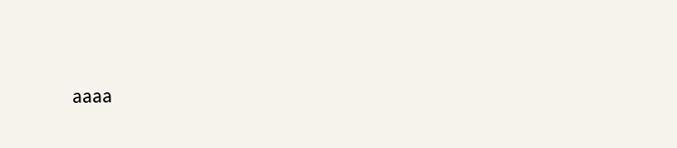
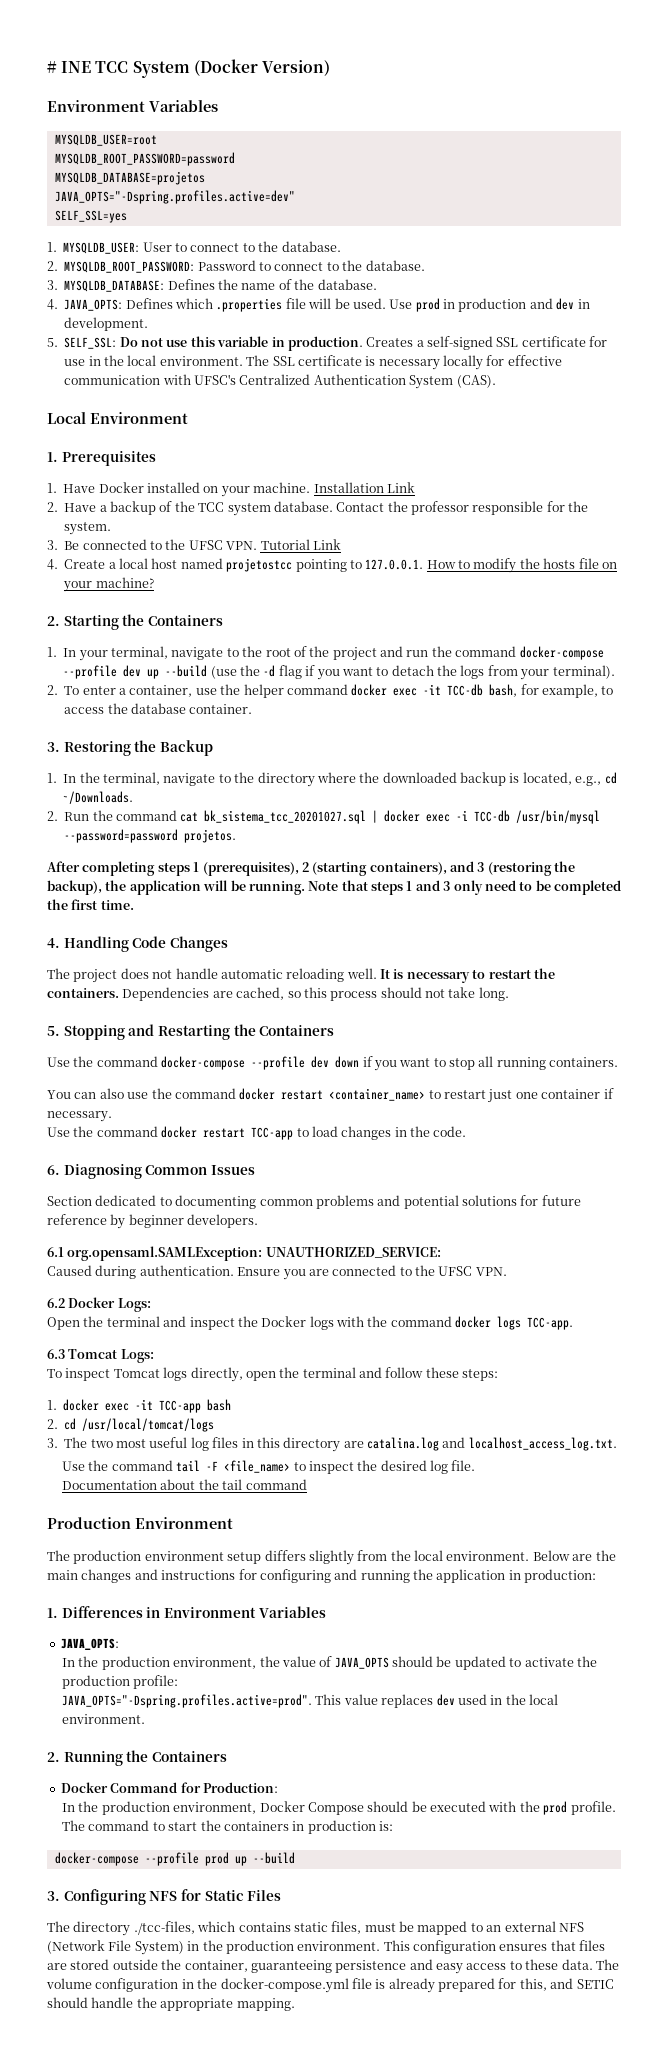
- aaaa
+ # INE TCC System (Docker Version)
+ Environment Variables
+ MYSQLDB_USER=root
+ MYSQLDB_ROOT_PASSWORD=password
+ MYSQLDB_DATABASE=projetos
+ JAVA_OPTS="-Dspring.profiles.active=dev"
+ SELF_SSL=yes
+ 1. MYSQLDB_USER: User to connect to the database.
+ 2. MYSQLDB_ROOT_PASSWORD: Password to connect to the database.
+ 3. MYSQLDB_DATABASE: Defines the name of the database.
+ 4. JAVA_OPTS: Defines which .properties file will be used. Use prod in production and dev in development.
+ 5. SELF_SSL: Do not use this variable in production. Creates a self-signed SSL certificate for use in the local environment. The SSL certificate is necessary locally for effective communication with UFSC's Centralized Authentication System (CAS).
+ Local Environment
+ 1. Prerequisites
+ 1. Have Docker installed on your machine. Installation Link
+ 2. Have a backup of the TCC system database. Contact the professor responsible for the system.
+ 3. Be connected to the UFSC VPN. Tutorial Link
+ 4. Create a local host named projetostcc pointing to 127.0.0.1. How to modify the hosts file on your machine?
+ 2. Starting the Containers
+ 1. In your terminal, navigate to the root of the project and run the command docker-compose --profile dev up --build (use the -d flag if you want to detach the logs from your terminal).
+ 2. To enter a container, use the helper command docker exec -it TCC-db bash, for example, to access the database container.
+ 3. Restoring the Backup
+ 1. In the terminal, navigate to the directory where the downloaded backup is located, e.g., cd ~/Downloads.
+ 2. Run the command cat bk_sistema_tcc_20201027.sql | docker exec -i TCC-db /usr/bin/mysql --password=password projetos.
+ After completing steps 1 (prerequisites), 2 (starting containers), and 3 (restoring the backup), the application will be running. Note that steps 1 and 3 only need to be completed the first time.
+ 4. Handling Code Changes
+ The project does not handle automatic reloading well. It is necessary to restart the containers. Dependencies are cached, so this process should not take long.
+ 5. Stopping and Restarting the Containers
+ Use the command docker-compose --profile dev down if you want to stop all running containers.
+ You can also use the command docker restart <container_name> to restart just one container if necessary.
+ Use the command docker restart TCC-app to load changes in the code.
+ 6. Diagnosing Common Issues
+ Section dedicated to documenting common problems and potential solutions for future reference by beginner developers.
+ 6.1 org.opensaml.SAMLException: UNAUTHORIZED_SERVICE:
+ Caused during authentication. Ensure you are connected to the UFSC VPN.
+ 6.2 Docker Logs:
+ Open the terminal and inspect the Docker logs with the command docker logs TCC-app.
+ 6.3 Tomcat Logs:
+ To inspect Tomcat logs directly, open the terminal and follow these steps:
+ 1. docker exec -it TCC-app bash
+ 2. cd /usr/local/tomcat/logs
+ 3. The two most useful log files in this directory are catalina.log and localhost_access_log.txt.
+ Use the command tail -F <file_name> to inspect the desired log file.
+ Documentation about the tail command
+ Production Environment
+ The production environment setup differs slightly from the local environment. Below are the main changes and instructions for configuring and running the application in production:
+ 1. Differences in Environment Variables
+ JAVA_OPTS:
+ In the production environment, the value of JAVA_OPTS should be updated to activate the production profile:
+ JAVA_OPTS="-Dspring.profiles.active=prod". This value replaces dev used in the local environment.
+ 2. Running the Containers
+ Docker Command for Production:
+ In the production environment, Docker Compose should be executed with the prod profile. The command to start the containers in production is:
+ docker-compose --profile prod up --build
+ 3. Configuring NFS for Static Files
+ The directory ./tcc-files, which contains static files, must be mapped to an external NFS (Network File System) in the production environment. This configuration ensures that files are stored outside the container, guaranteeing persistence and easy access to these data. The volume configuration in the docker-compose.yml file is already prepared for this, and SETIC should handle the appropriate mapping.

